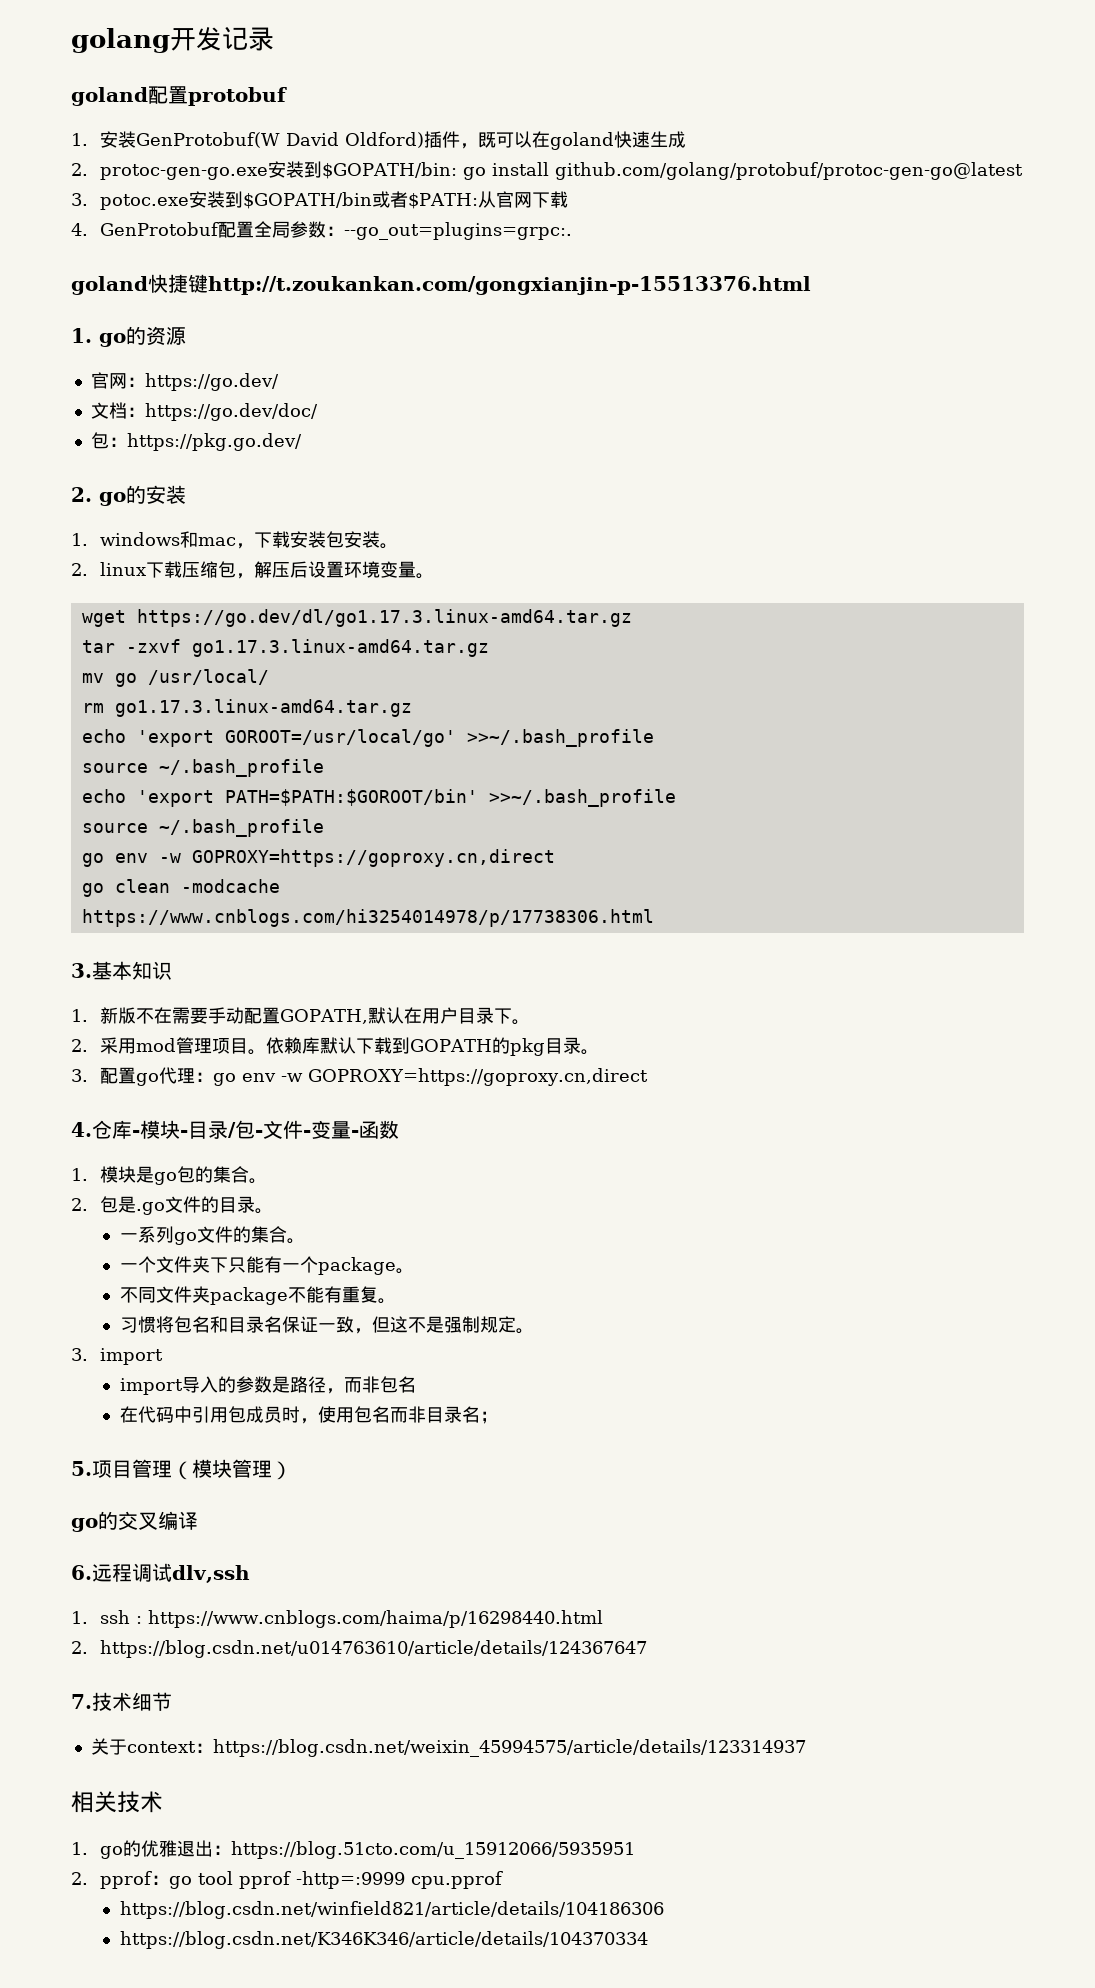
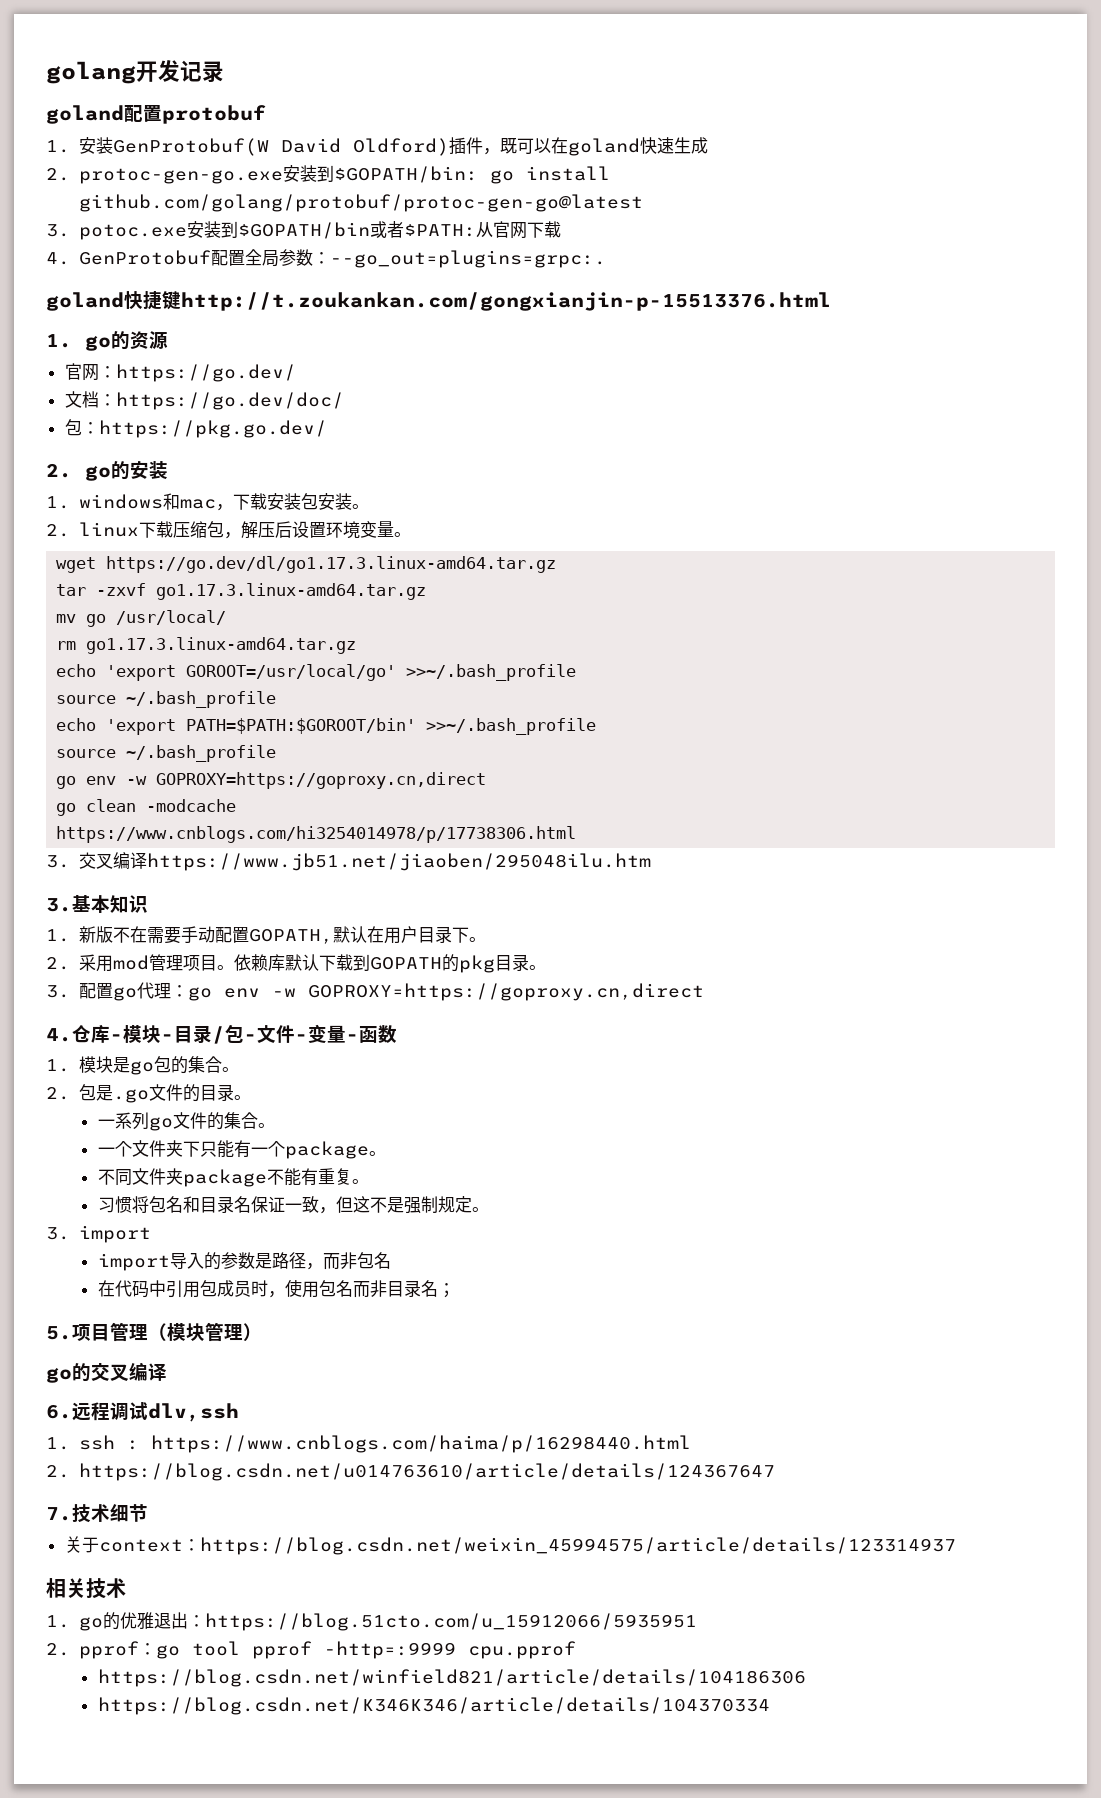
+ 3.交叉编译https://www.jb51.net/jiaoben/295048ilu.htm

